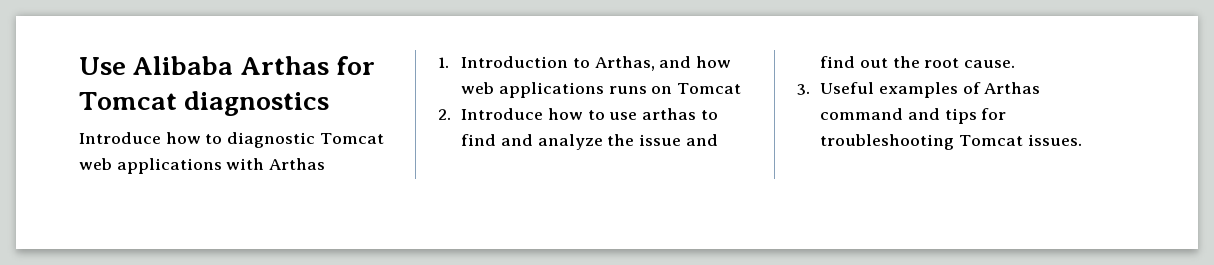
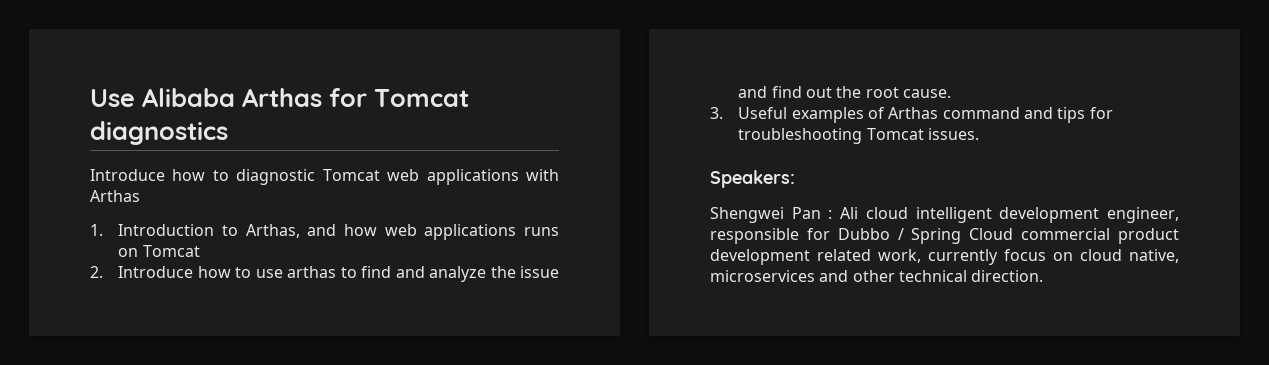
+ Speakers:
+ Shengwei Pan : Ali cloud intelligent development engineer, responsible for Dubbo / Spring Cloud commercial product development related work, currently focus on cloud native, microservices and other technical direction.

